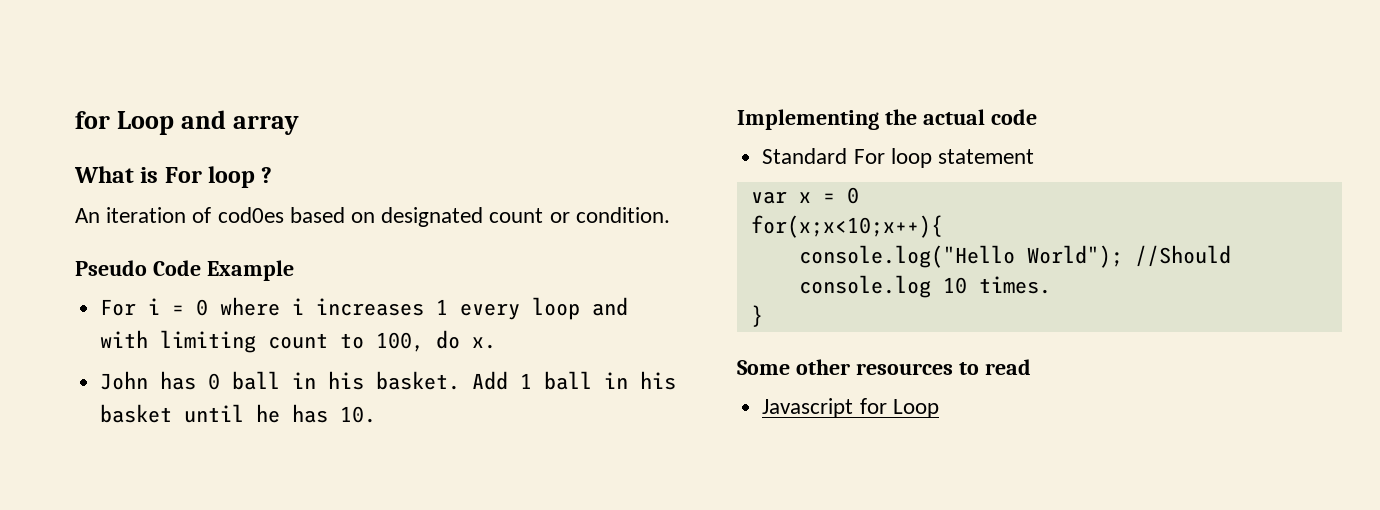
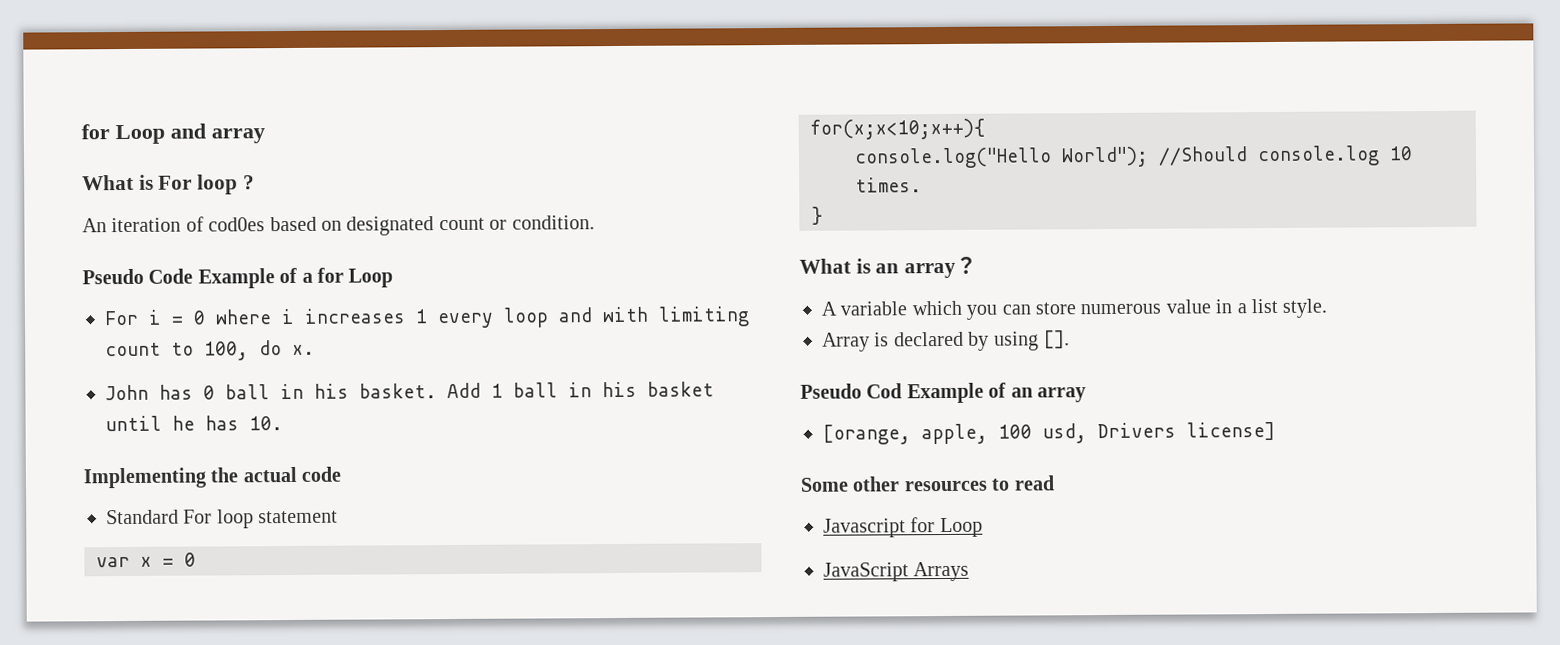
- Pseudo Code Example
+ Pseudo Code Example of a for Loop
+ What is an array？
+ A variable which you can store numerous value in a list style.
+ Array is declared by using [].
+ Pseudo Cod Example of an array
+ [orange, apple, 100 usd, Drivers license]
+ JavaScript Arrays

